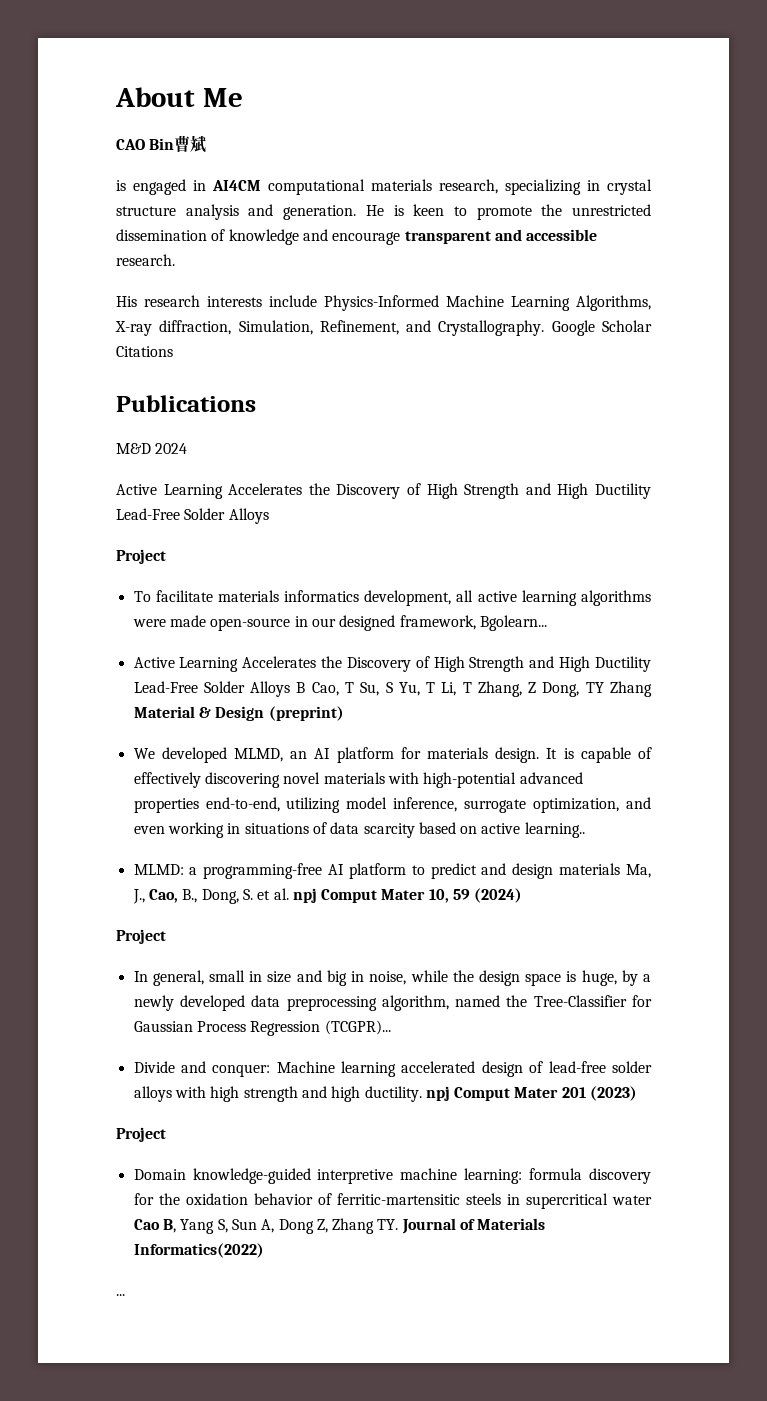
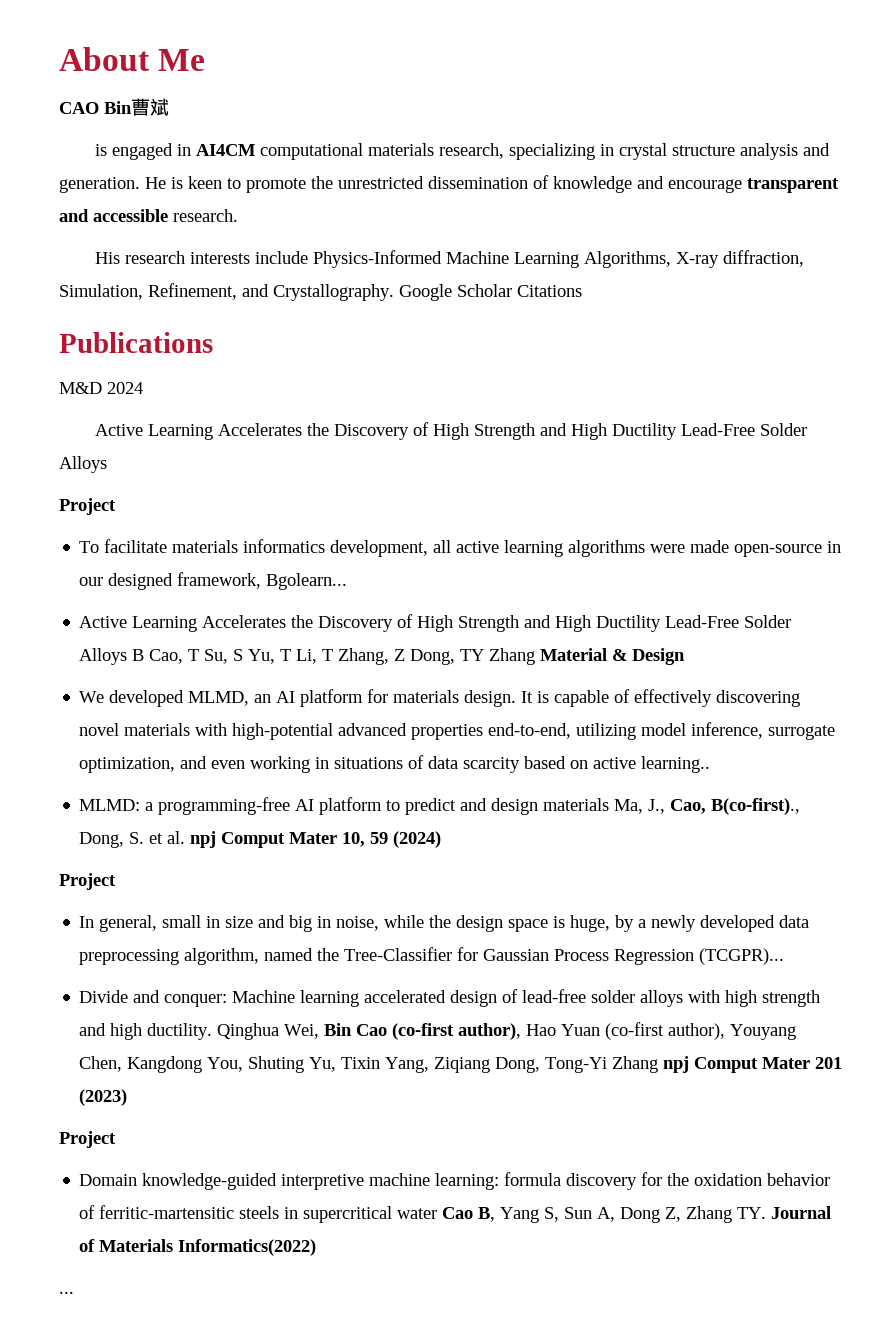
- Active Learning Accelerates the Discovery of High Strength and High Ductility Lead-Free Solder Alloys B Cao, T Su, S Yu, T Li, T Zhang, Z Dong, TY Zhang Material & Design (preprint)
+ Active Learning Accelerates the Discovery of High Strength and High Ductility Lead-Free Solder Alloys B Cao, T Su, S Yu, T Li, T Zhang, Z Dong, TY Zhang Material & Design
- MLMD: a programming-free AI platform to predict and design materials Ma, J., Cao, B., Dong, S. et al. npj Comput Mater 10, 59 (2024)
+ MLMD: a programming-free AI platform to predict and design materials Ma, J., Cao, B(co-first)., Dong, S. et al. npj Comput Mater 10, 59 (2024)
- Divide and conquer: Machine learning accelerated design of lead-free solder alloys with high strength and high ductility. npj Comput Mater 201 (2023)
+ Divide and conquer: Machine learning accelerated design of lead-free solder alloys with high strength and high ductility. Qinghua Wei, Bin Cao (co-first author), Hao Yuan (co-first author), Youyang Chen, Kangdong You, Shuting Yu, Tixin Yang, Ziqiang Dong, Tong-Yi Zhang npj Comput Mater 201 (2023)

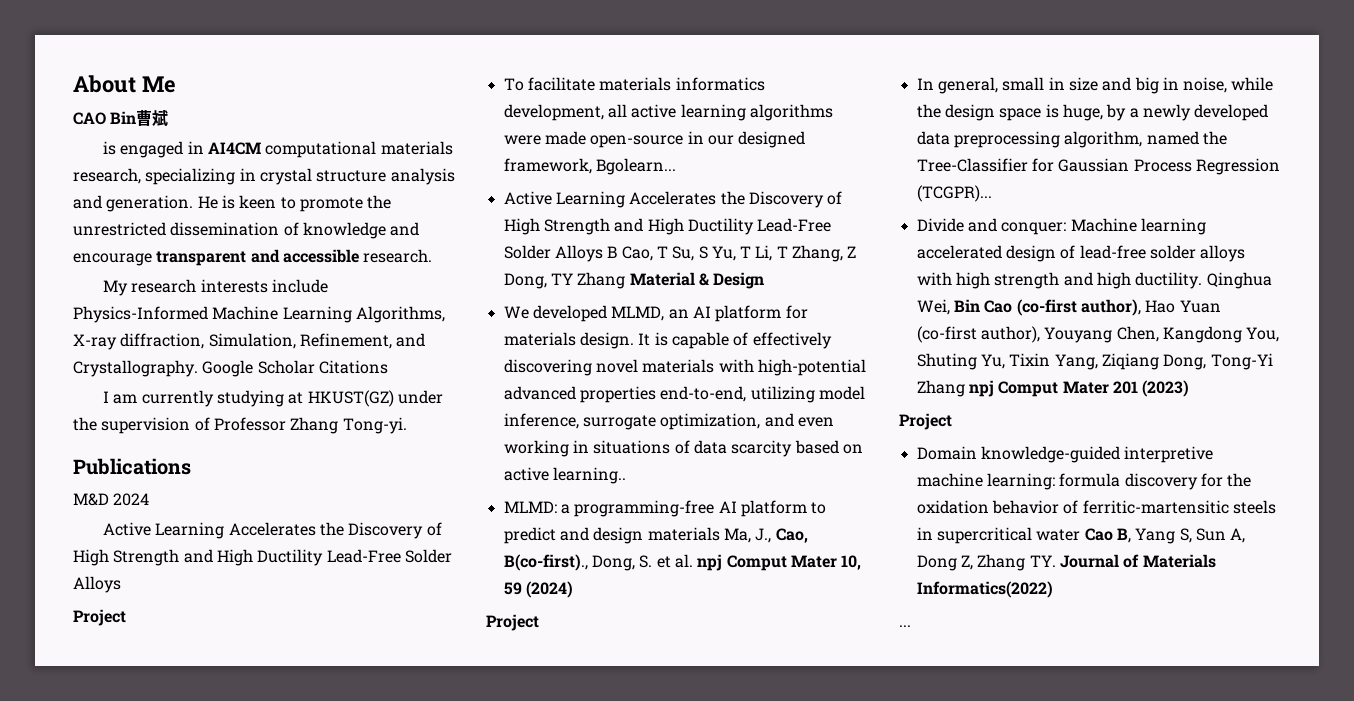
- His research interests include Physics-Informed Machine Learning Algorithms, X-ray diffraction, Simulation, Refinement, and Crystallography.
+ My research interests include Physics-Informed Machine Learning Algorithms, X-ray diffraction, Simulation, Refinement, and Crystallography.
+ I am currently studying at HKUST(GZ) under the supervision of Professor Zhang Tong-yi.

